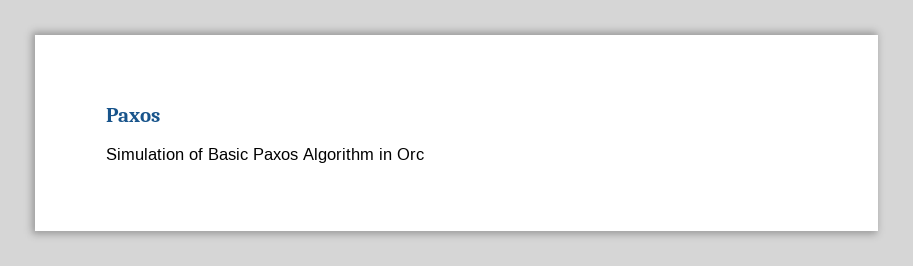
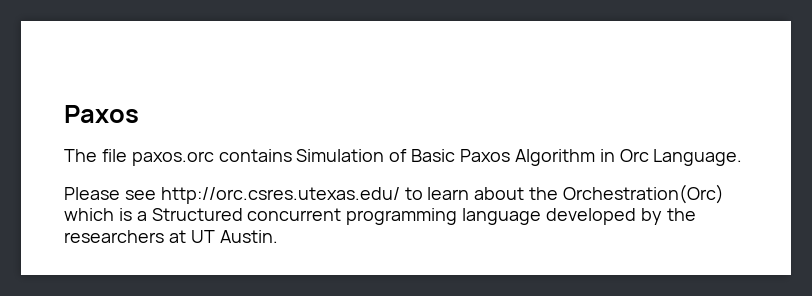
- Simulation of Basic Paxos Algorithm in Orc
+ The file paxos.orc contains Simulation of Basic Paxos Algorithm in Orc Language.
+ Please see http://orc.csres.utexas.edu/ to learn about the Orchestration(Orc) which is a Structured concurrent programming language developed by the researchers at UT Austin.

